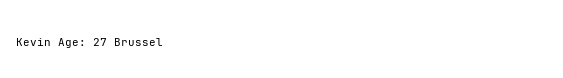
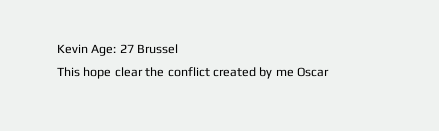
+ This hope clear the conflict created by me Oscar

